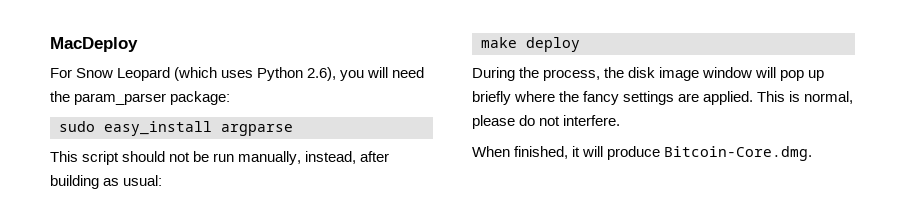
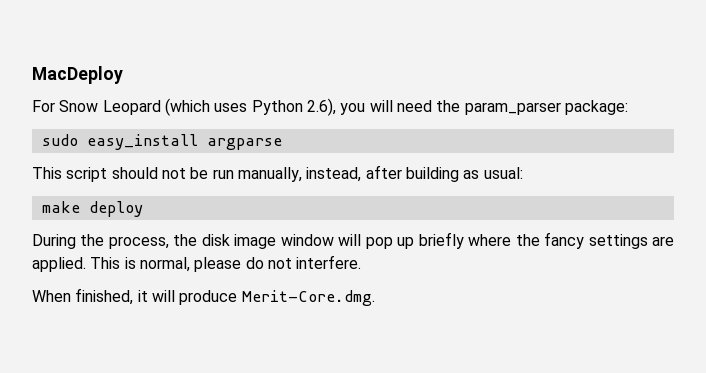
- When finished, it will produce Bitcoin-Core.dmg.
+ When finished, it will produce Merit-Core.dmg.

